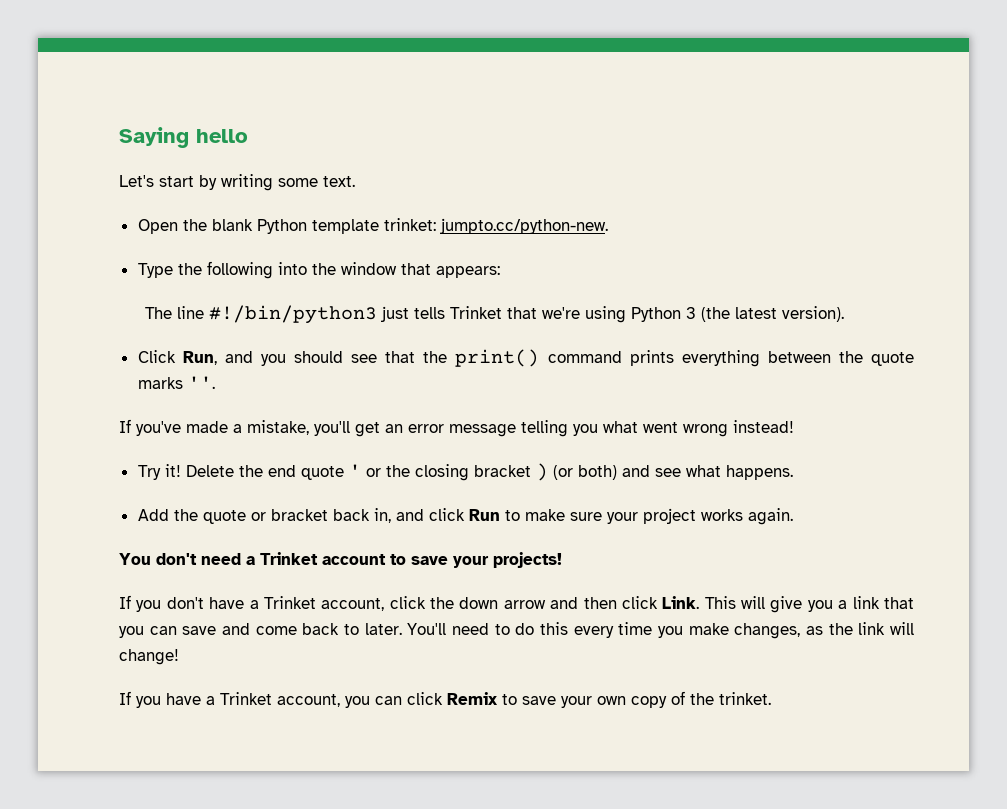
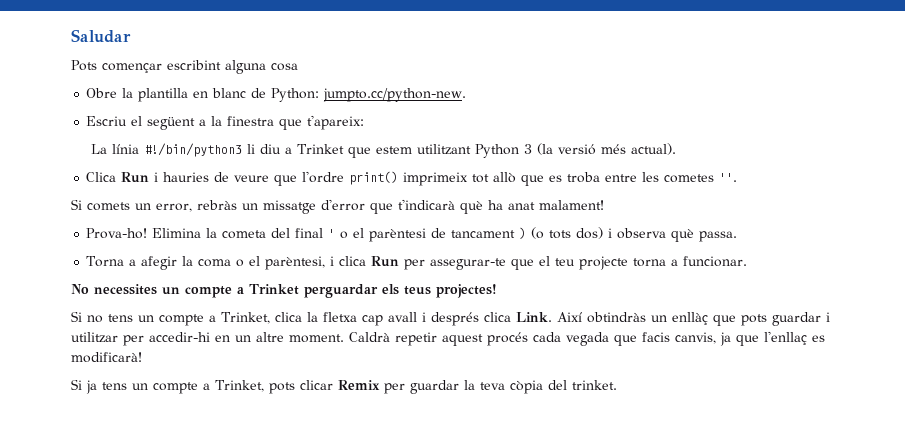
- Saying hello
- Let's start by writing some text.
- Open the blank Python template trinket: jumpto.cc/python-new.
- Type the following into the window that appears:
- The line #!/bin/python3 just tells Trinket that we're using Python 3 (the latest version).
- Click Run, and you should see that the print() command prints everything between the quote marks ''.
- If you've made a mistake, you'll get an error message telling you what went wrong instead!
- Try it! Delete the end quote ' or the closing bracket ) (or both) and see what happens.
- Add the quote or bracket back in, and click Run to make sure your project works again.
- You don't need a Trinket account to save your projects!
- If you don't have a Trinket account, click the down arrow and then click Link. This will give you a link that you can save and come back to later. You'll need to do this every time you make changes, as the link will change!
- If you have a Trinket account, you can click Remix to save your own copy of the trinket.
+ Saludar
+ Pots començar escribint alguna cosa
+ Obre la plantilla en blanc de Python: jumpto.cc/python-new.
+ Escriu el següent a la finestra que t'apareix:
+ La línia #!/bin/python3 li diu a Trinket que estem utilitzant Python 3 (la versió més actual).
+ Clica Run i hauries de veure que l'ordre print() imprimeix tot allò que es troba entre les cometes ''.
+ Si comets un error, rebràs un missatge d'error que t'indicarà què ha anat malament!
+ Prova-ho! Elimina la cometa del final ' o el parèntesi de tancament ) (o tots dos) i observa què passa.
+ Torna a afegir la coma o el parèntesi, i clica Run per assegurar-te que el teu projecte torna a funcionar.
+ No necessites un compte a Trinket perguardar els teus projectes!
+ Si no tens un compte a Trinket, clica la fletxa cap avall i després clica Link. Així obtindràs un enllàç que pots guardar i utilitzar per accedir-hi en un altre moment. Caldrà repetir aquest procés cada vegada que facis canvis, ja que l'enllaç es modificarà!
+ Si ja tens un compte a Trinket, pots clicar Remix per guardar la teva còpia del trinket.

